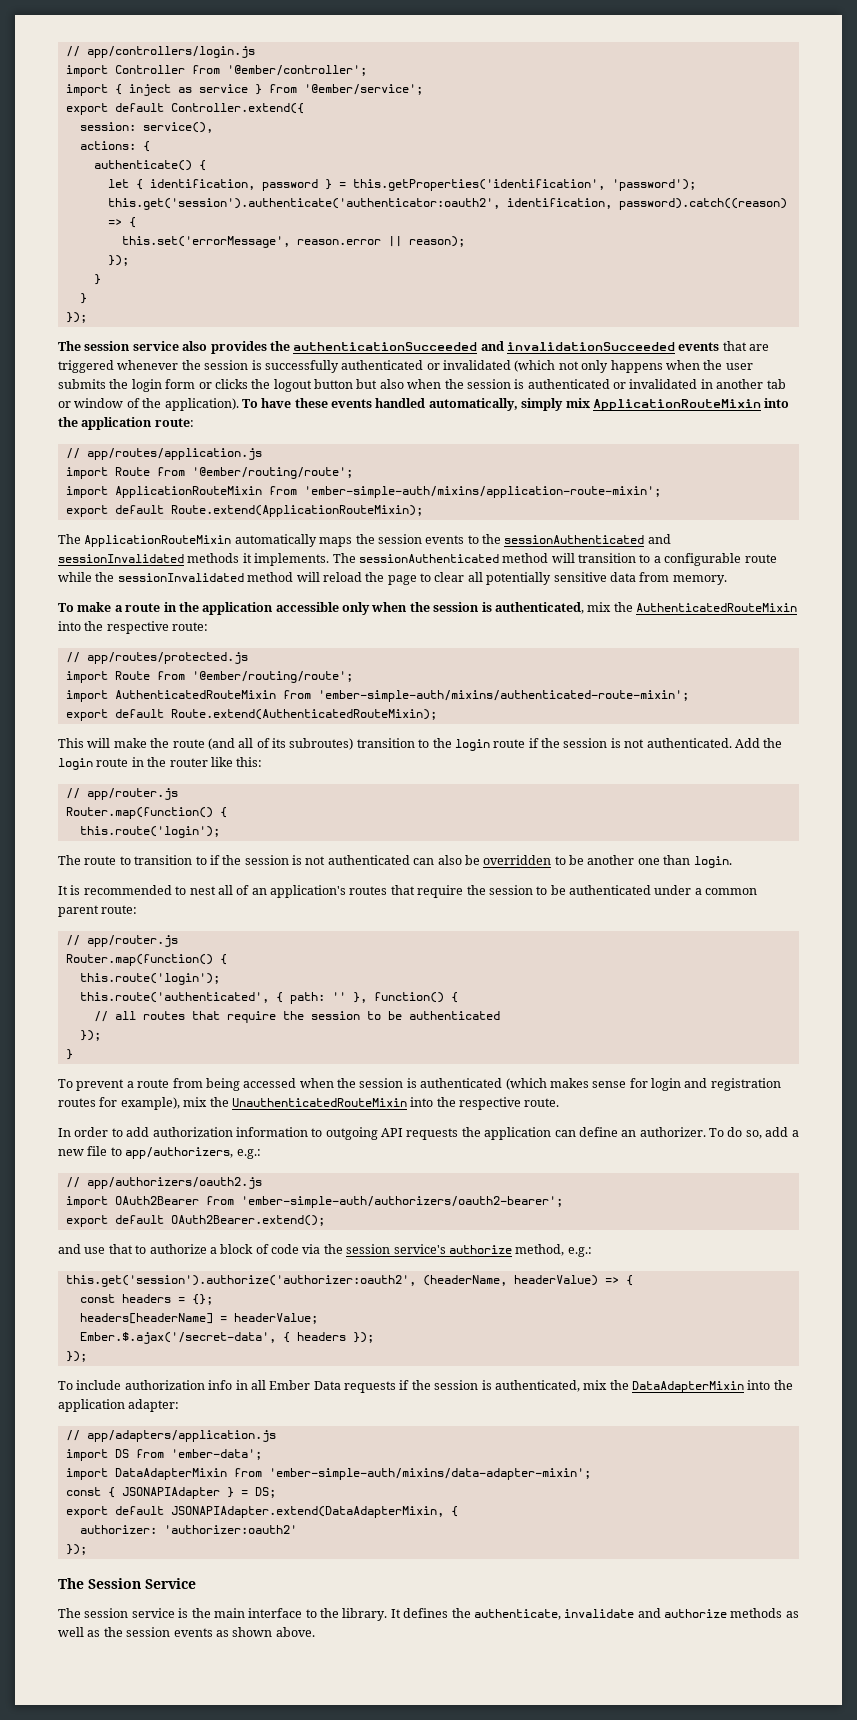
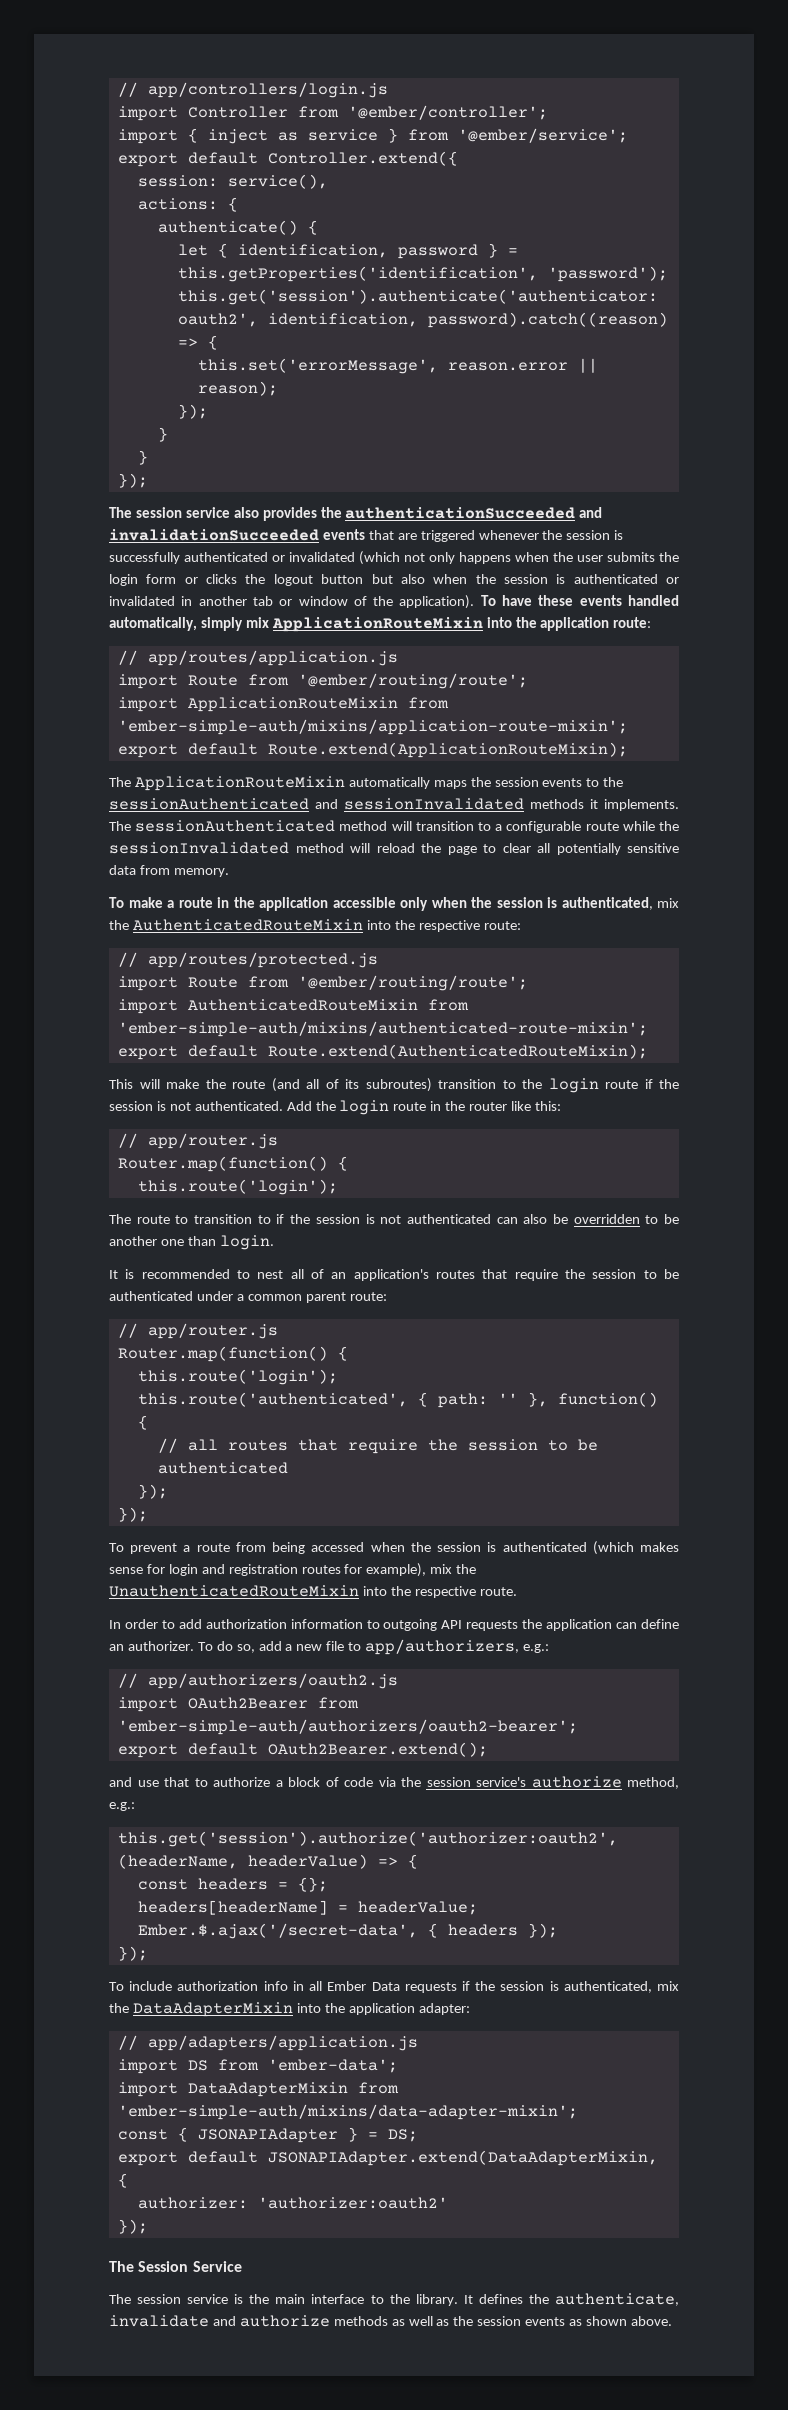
  // all routes that require the session to be authenticated
  });
- }
+ });

